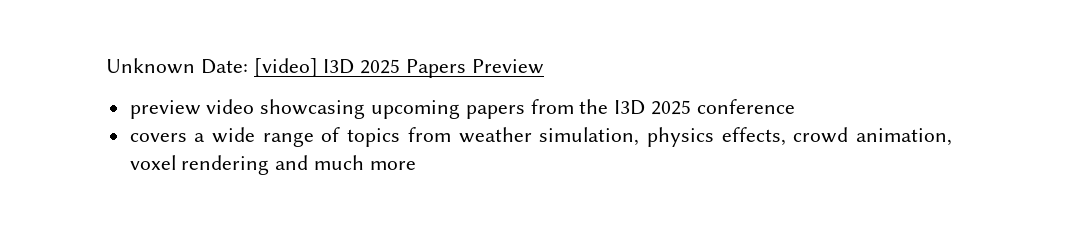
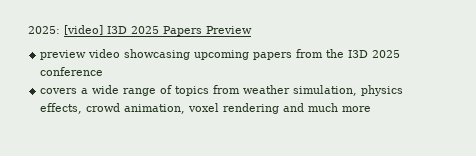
- Unknown Date: [video] I3D 2025 Papers Preview
+ 2025: [video] I3D 2025 Papers Preview

